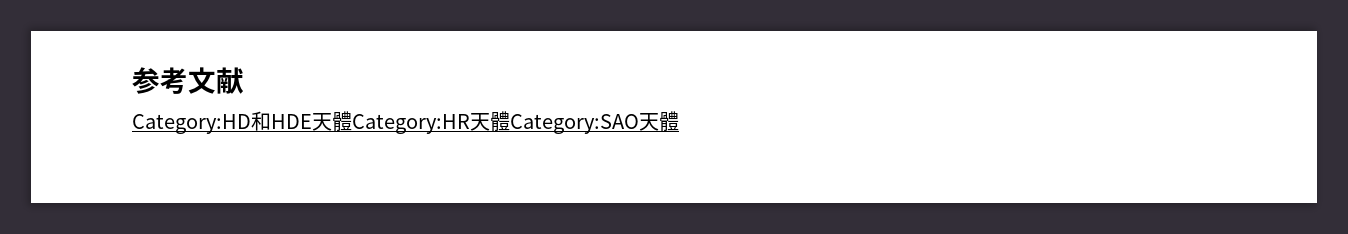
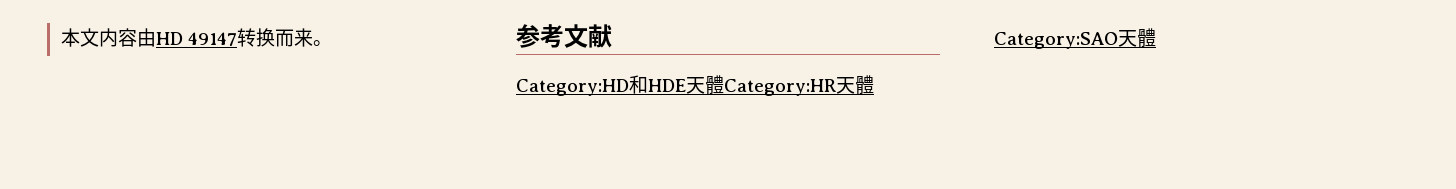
+ 本文内容由HD 49147转换而来。

